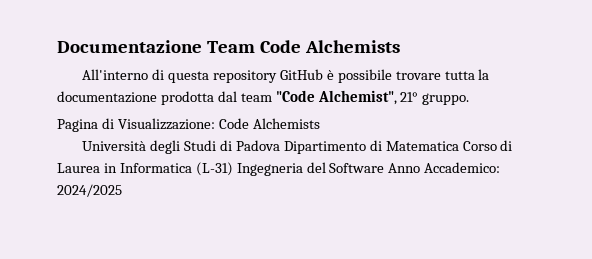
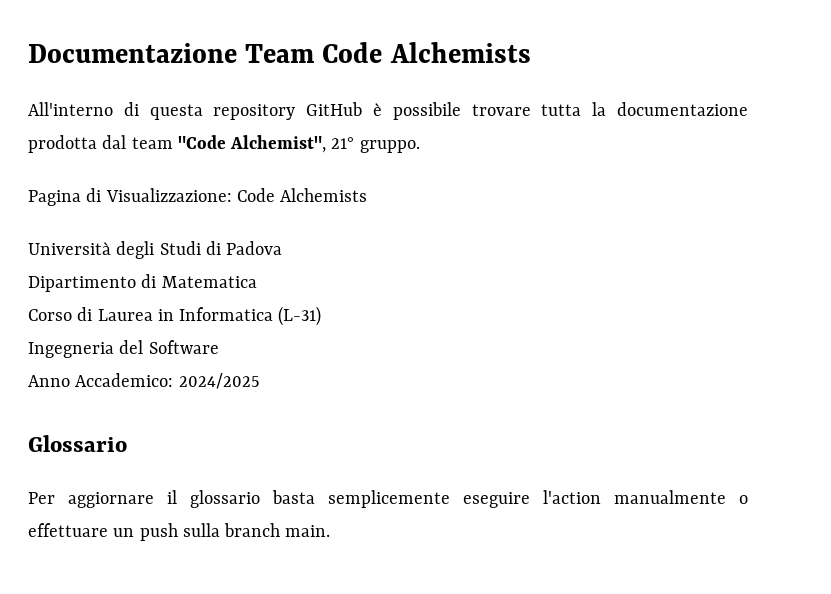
- Università degli Studi di Padova Dipartimento di Matematica Corso di Laurea in Informatica (L-31) Ingegneria del Software Anno Accademico: 2024/2025
+ Università degli Studi di Padova
+ Dipartimento di Matematica
+ Corso di Laurea in Informatica (L-31)
+ Ingegneria del Software
+ Anno Accademico: 2024/2025
+ Glossario
+ Per aggiornare il glossario basta semplicemente eseguire l'action manualmente o effettuare un push sulla branch main.

